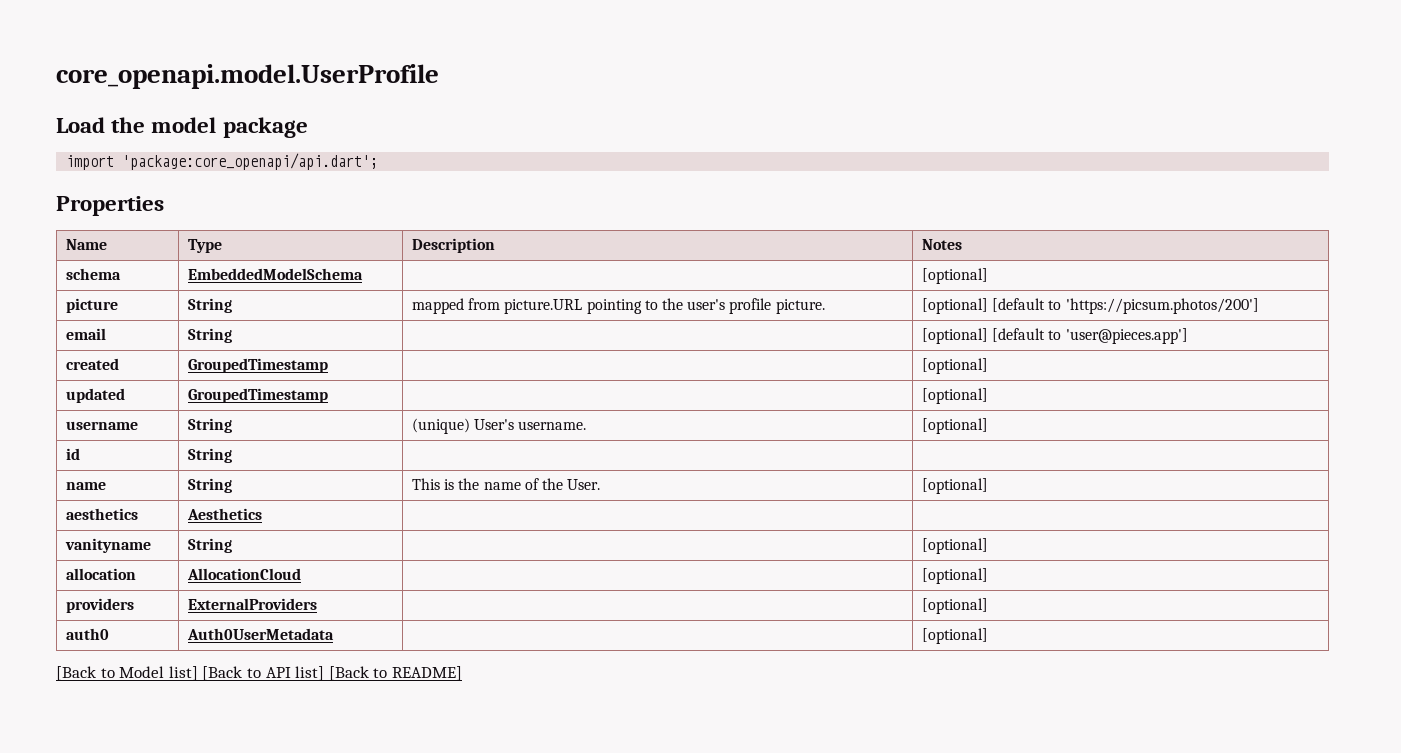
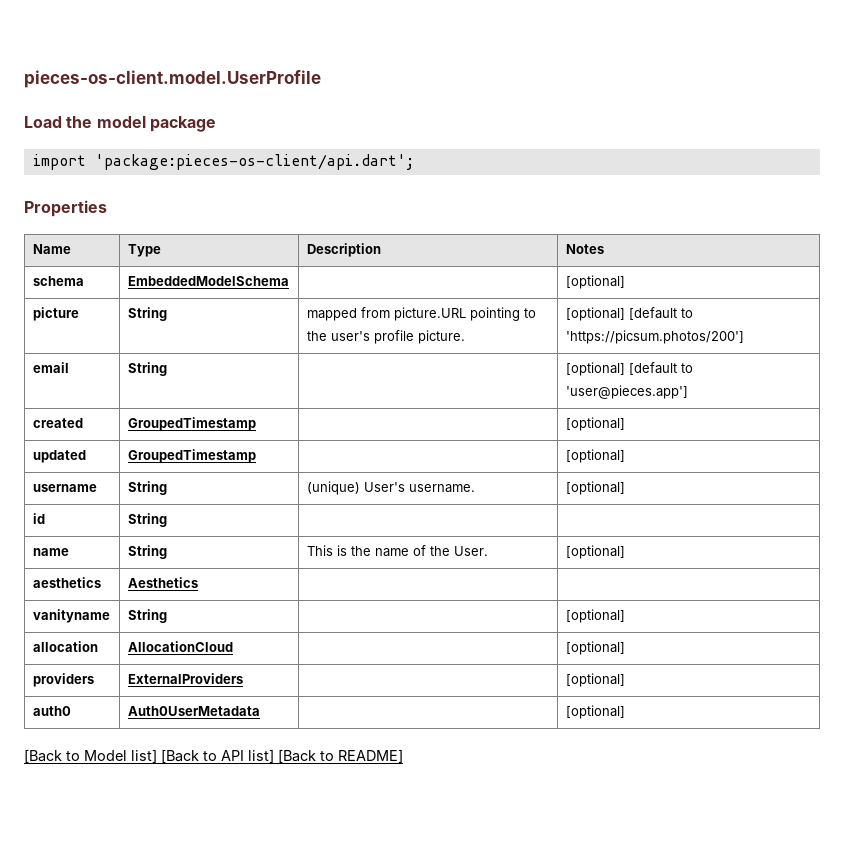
- core_openapi.model.UserProfile
+ pieces-os-client.model.UserProfile
- import 'package:core_openapi/api.dart';
+ import 'package:pieces-os-client/api.dart';

